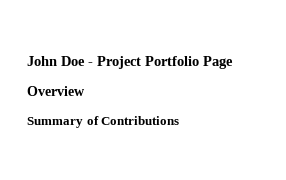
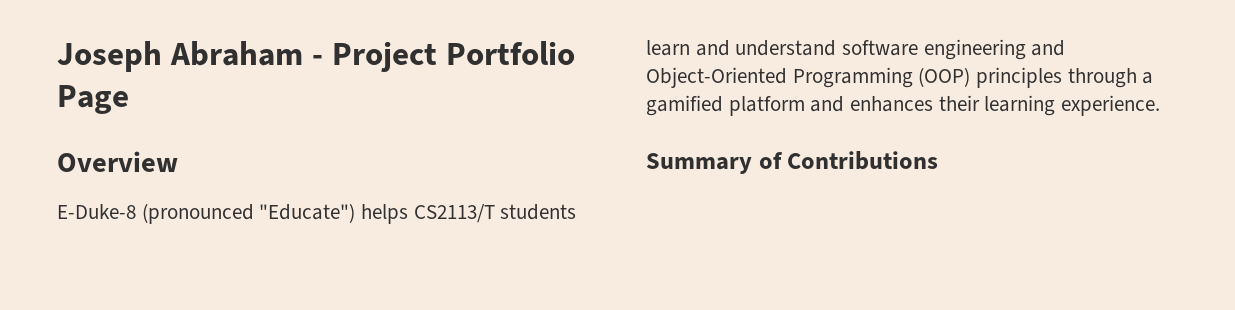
- John Doe - Project Portfolio Page
+ Joseph Abraham - Project Portfolio Page
+ E-Duke-8 (pronounced "Educate") helps CS2113/T students learn and understand software engineering and Object-Oriented Programming (OOP) principles through a gamified platform and enhances their learning experience.

